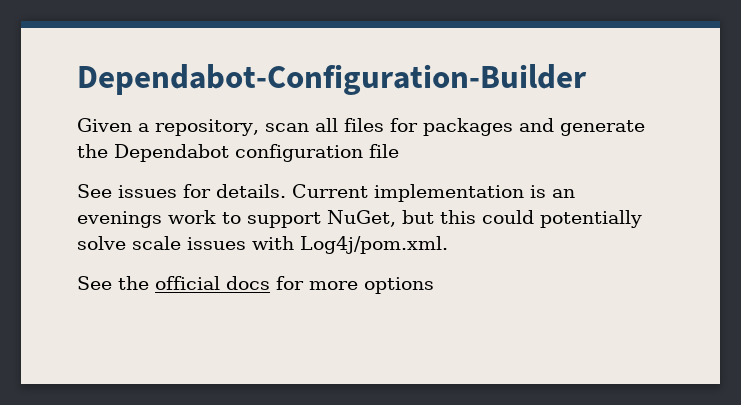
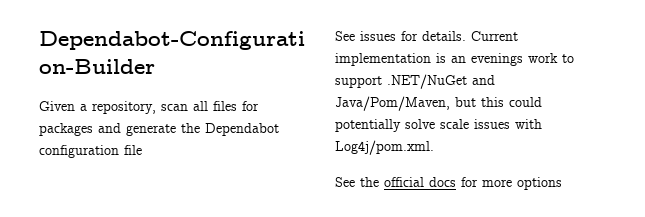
- Current implementation is an evenings work to support NuGet, but this could potentially solve scale issues with Log4j/pom.xml.
+ Current implementation is an evenings work to support .NET/NuGet and Java/Pom/Maven, but this could potentially solve scale issues with Log4j/pom.xml.

